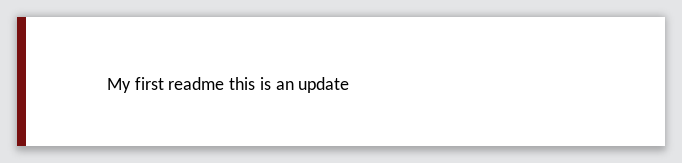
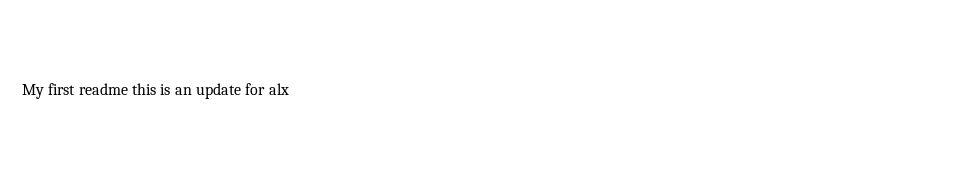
- My first readme this is an update
+ My first readme this is an update for alx

